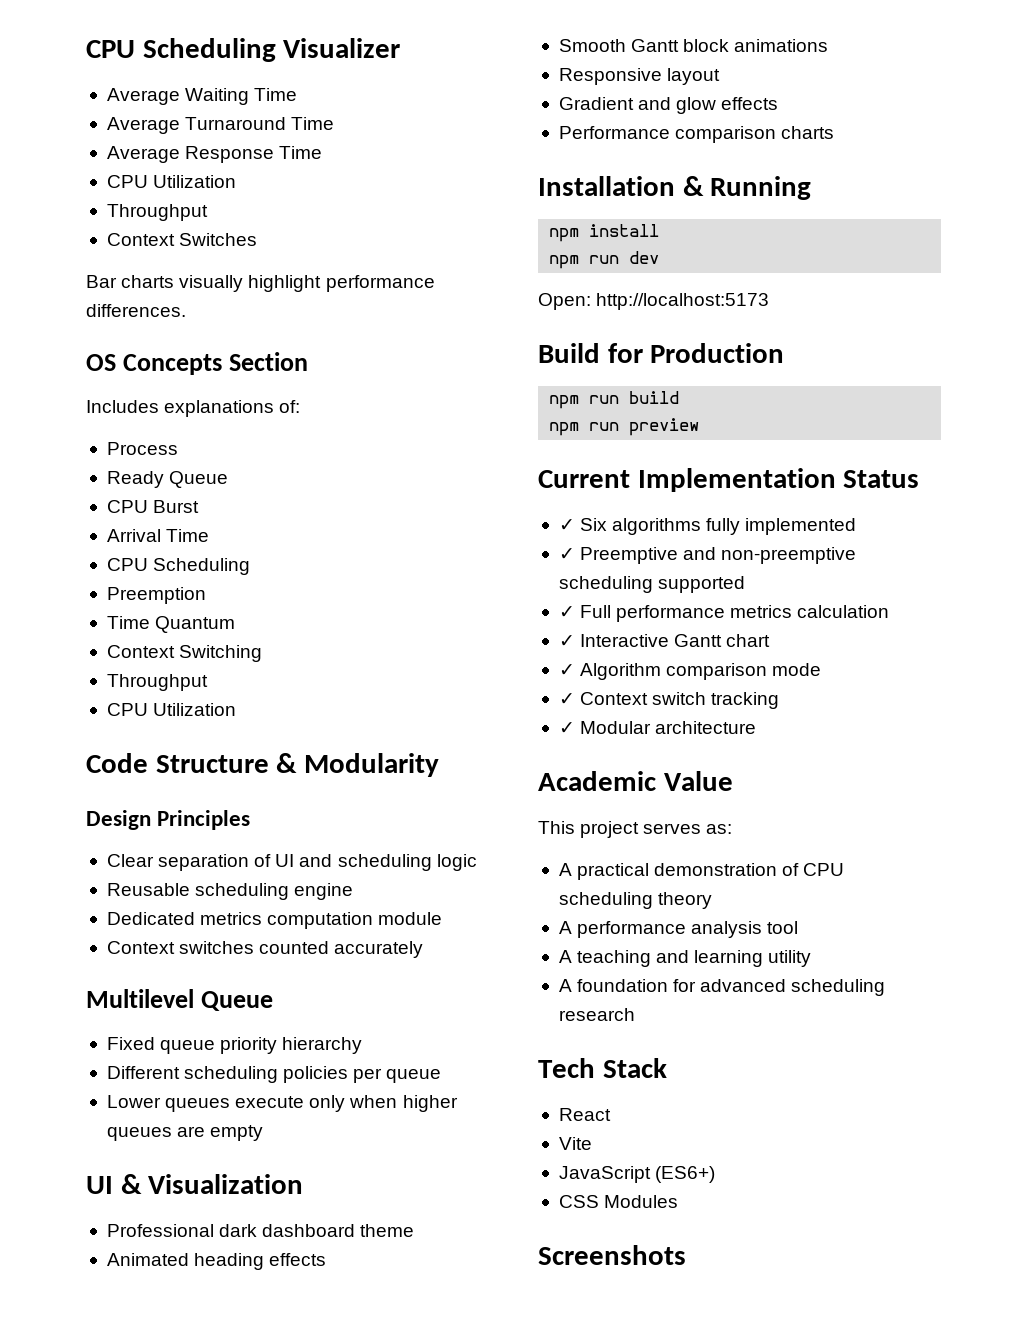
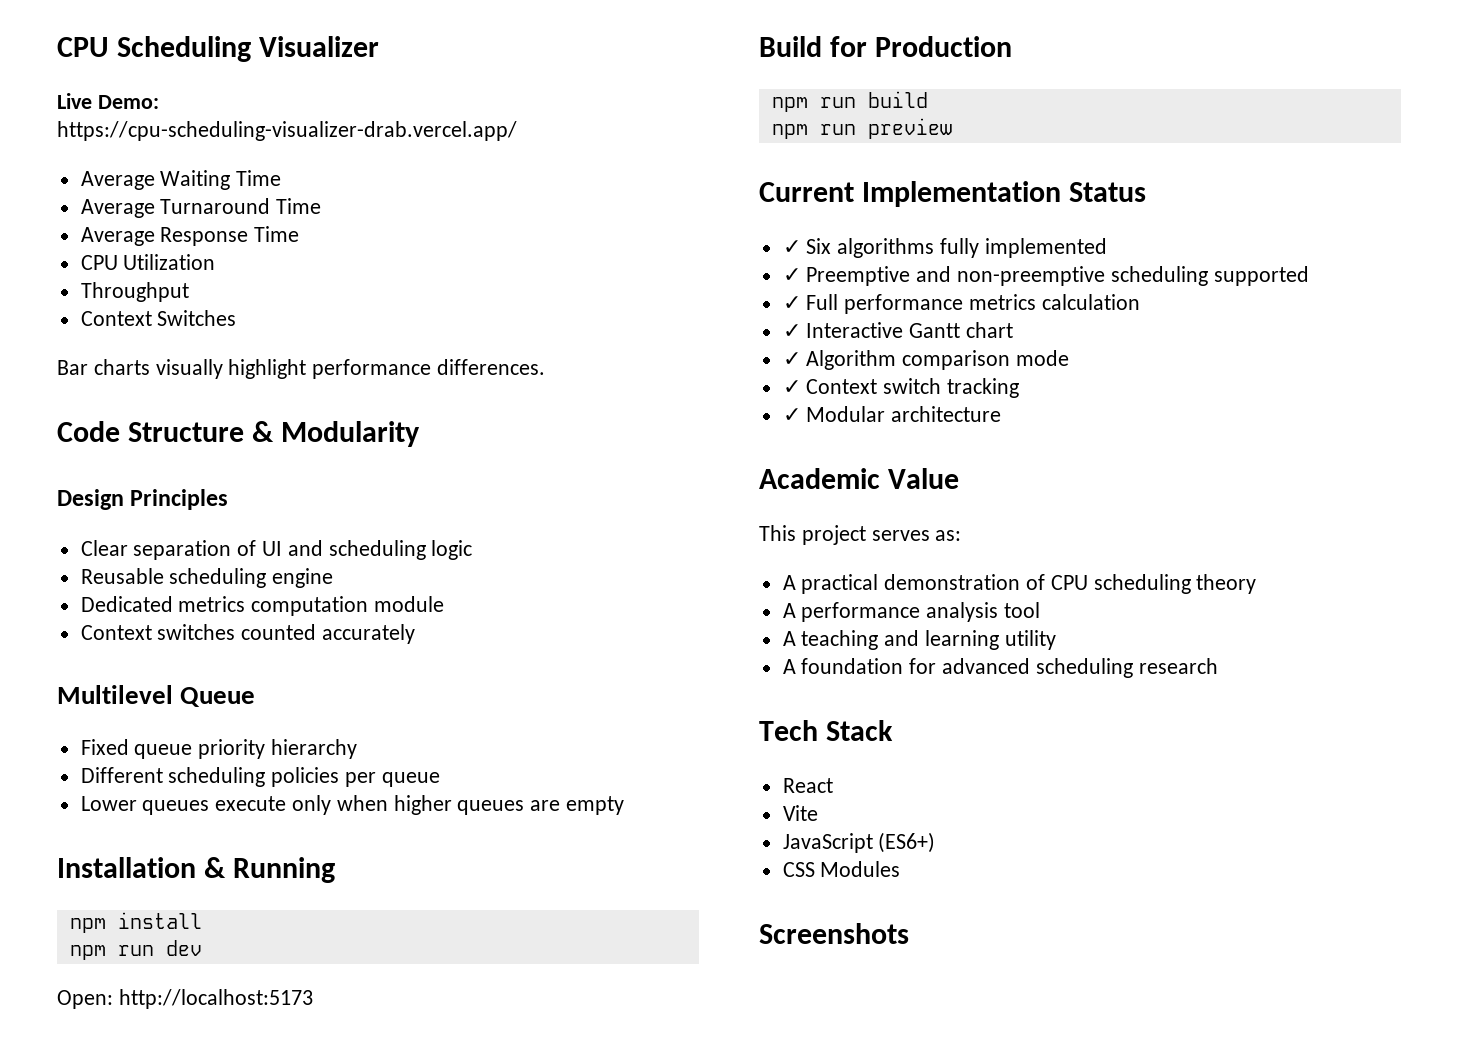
+ Live Demo:
+ https://cpu-scheduling-visualizer-drab.vercel.app/
- OS Concepts Section
- Includes explanations of:
- Process
- Ready Queue
- CPU Burst
- Arrival Time
- CPU Scheduling
- Preemption
- Time Quantum
- Context Switching
- Throughput
- CPU Utilization
- UI & Visualization
- Professional dark dashboard theme
- Animated heading effects
- Smooth Gantt block animations
- Responsive layout
- Gradient and glow effects
- Performance comparison charts

